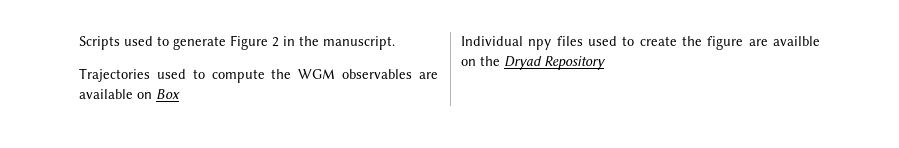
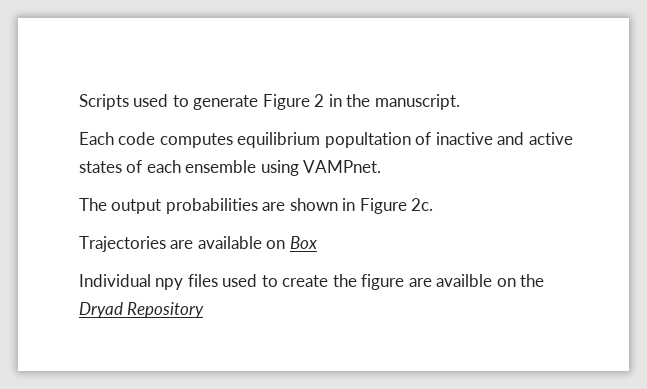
- Trajectories used to compute the WGM observables are available on Box
+ Each code computes equilibrium popultation of inactive and active states of each ensemble using VAMPnet.
+ The output probabilities are shown in Figure 2c.
+ Trajectories are available on Box

